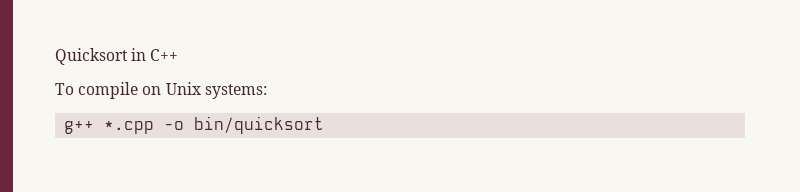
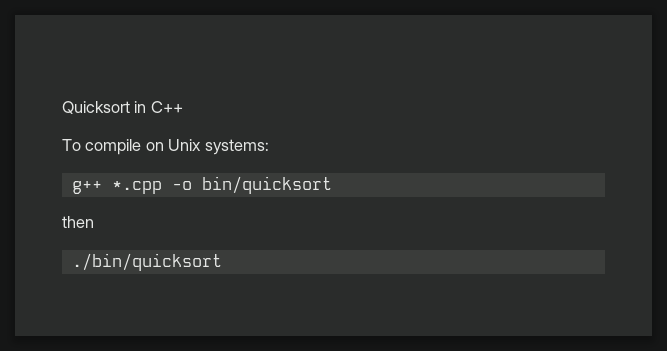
+ then
+ ./bin/quicksort

